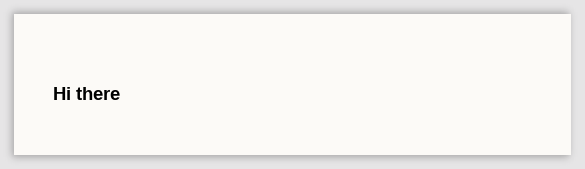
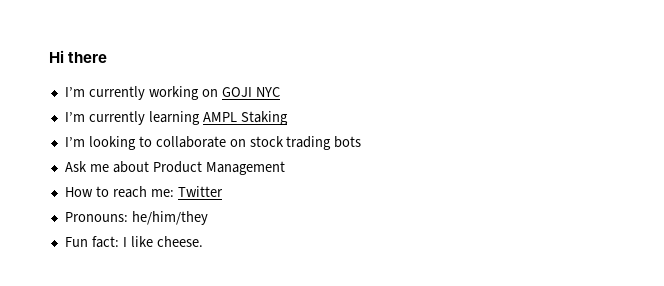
+ I’m currently working on GOJI NYC
+ I’m currently learning AMPL Staking
+ I’m looking to collaborate on stock trading bots
+ Ask me about Product Management
+ How to reach me: Twitter
+ Pronouns: he/him/they
+ Fun fact: I like cheese.

